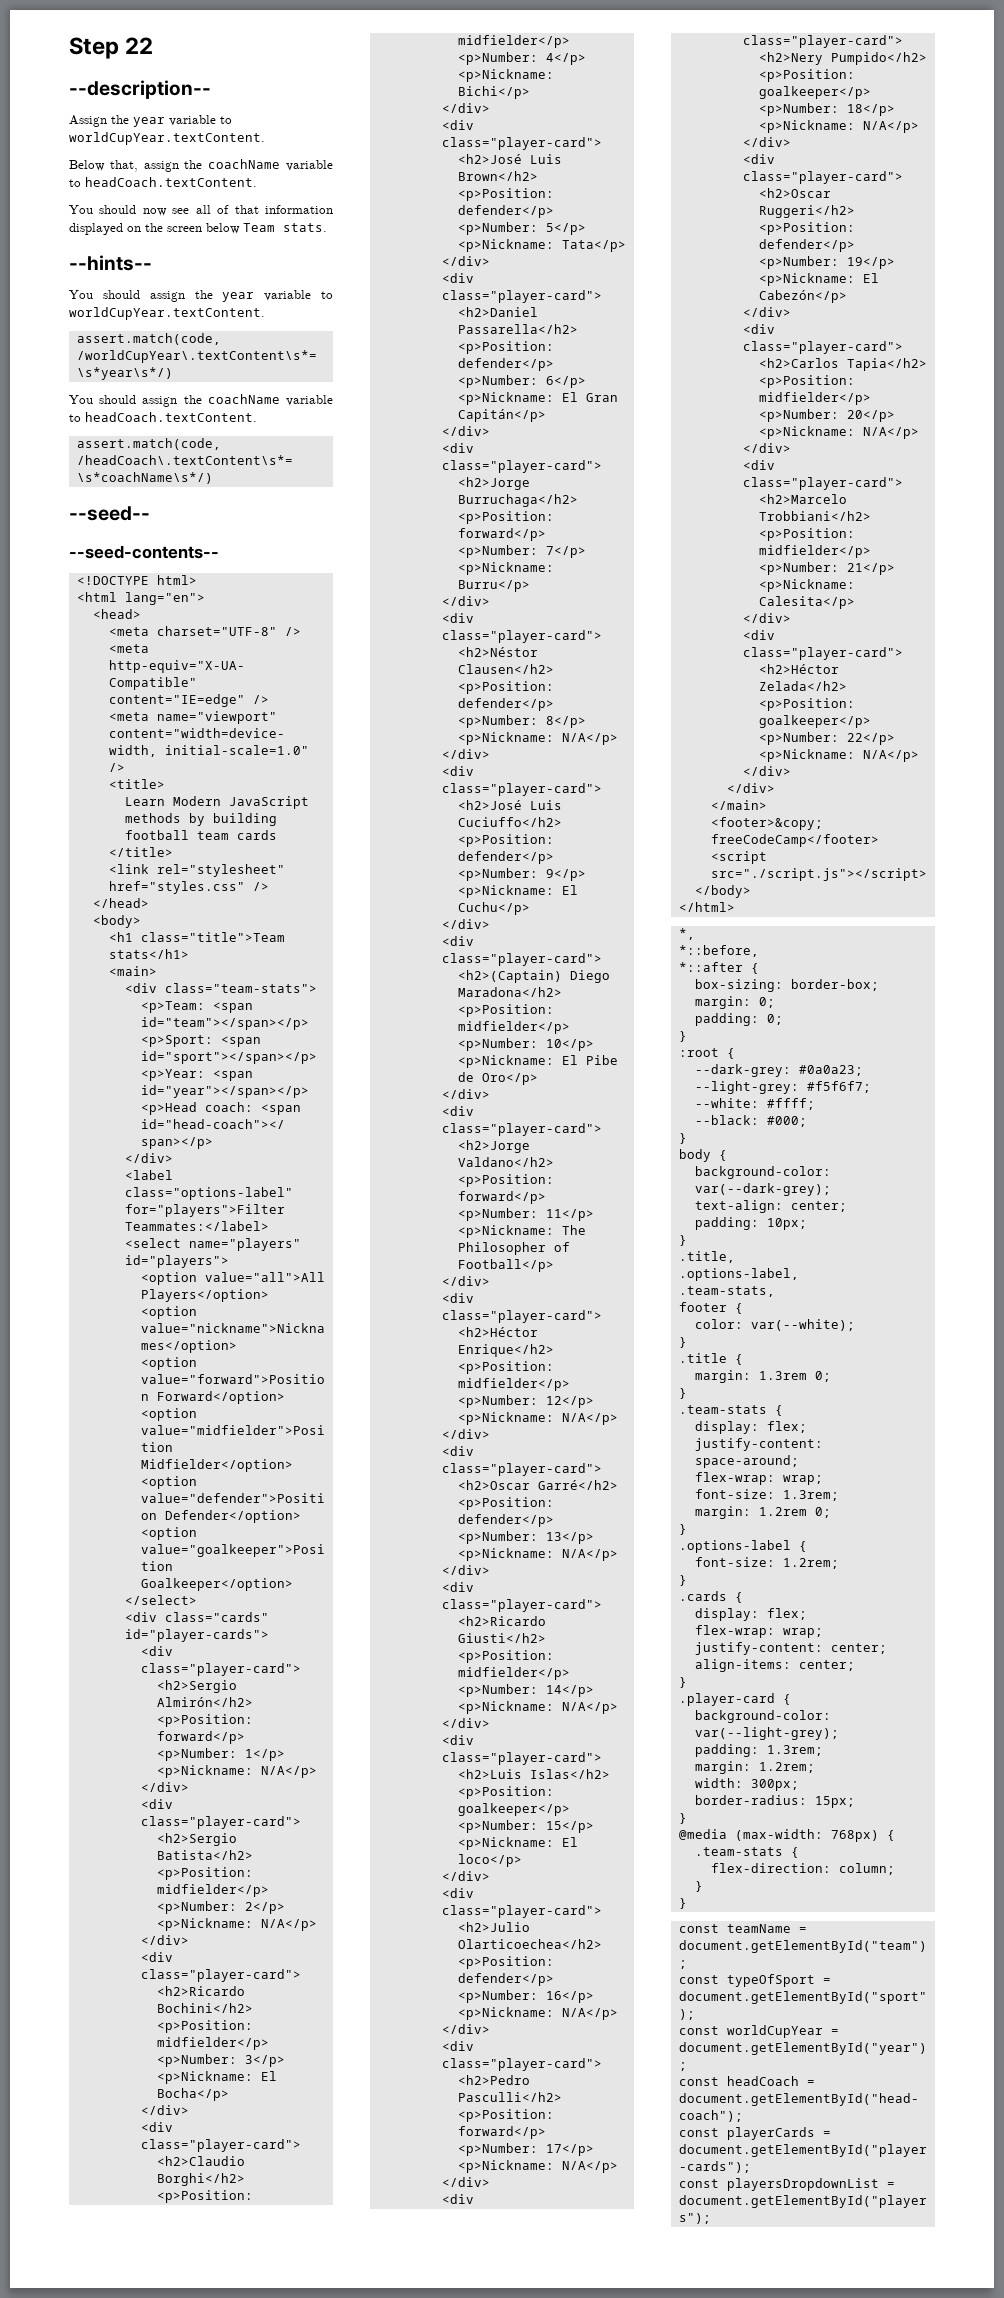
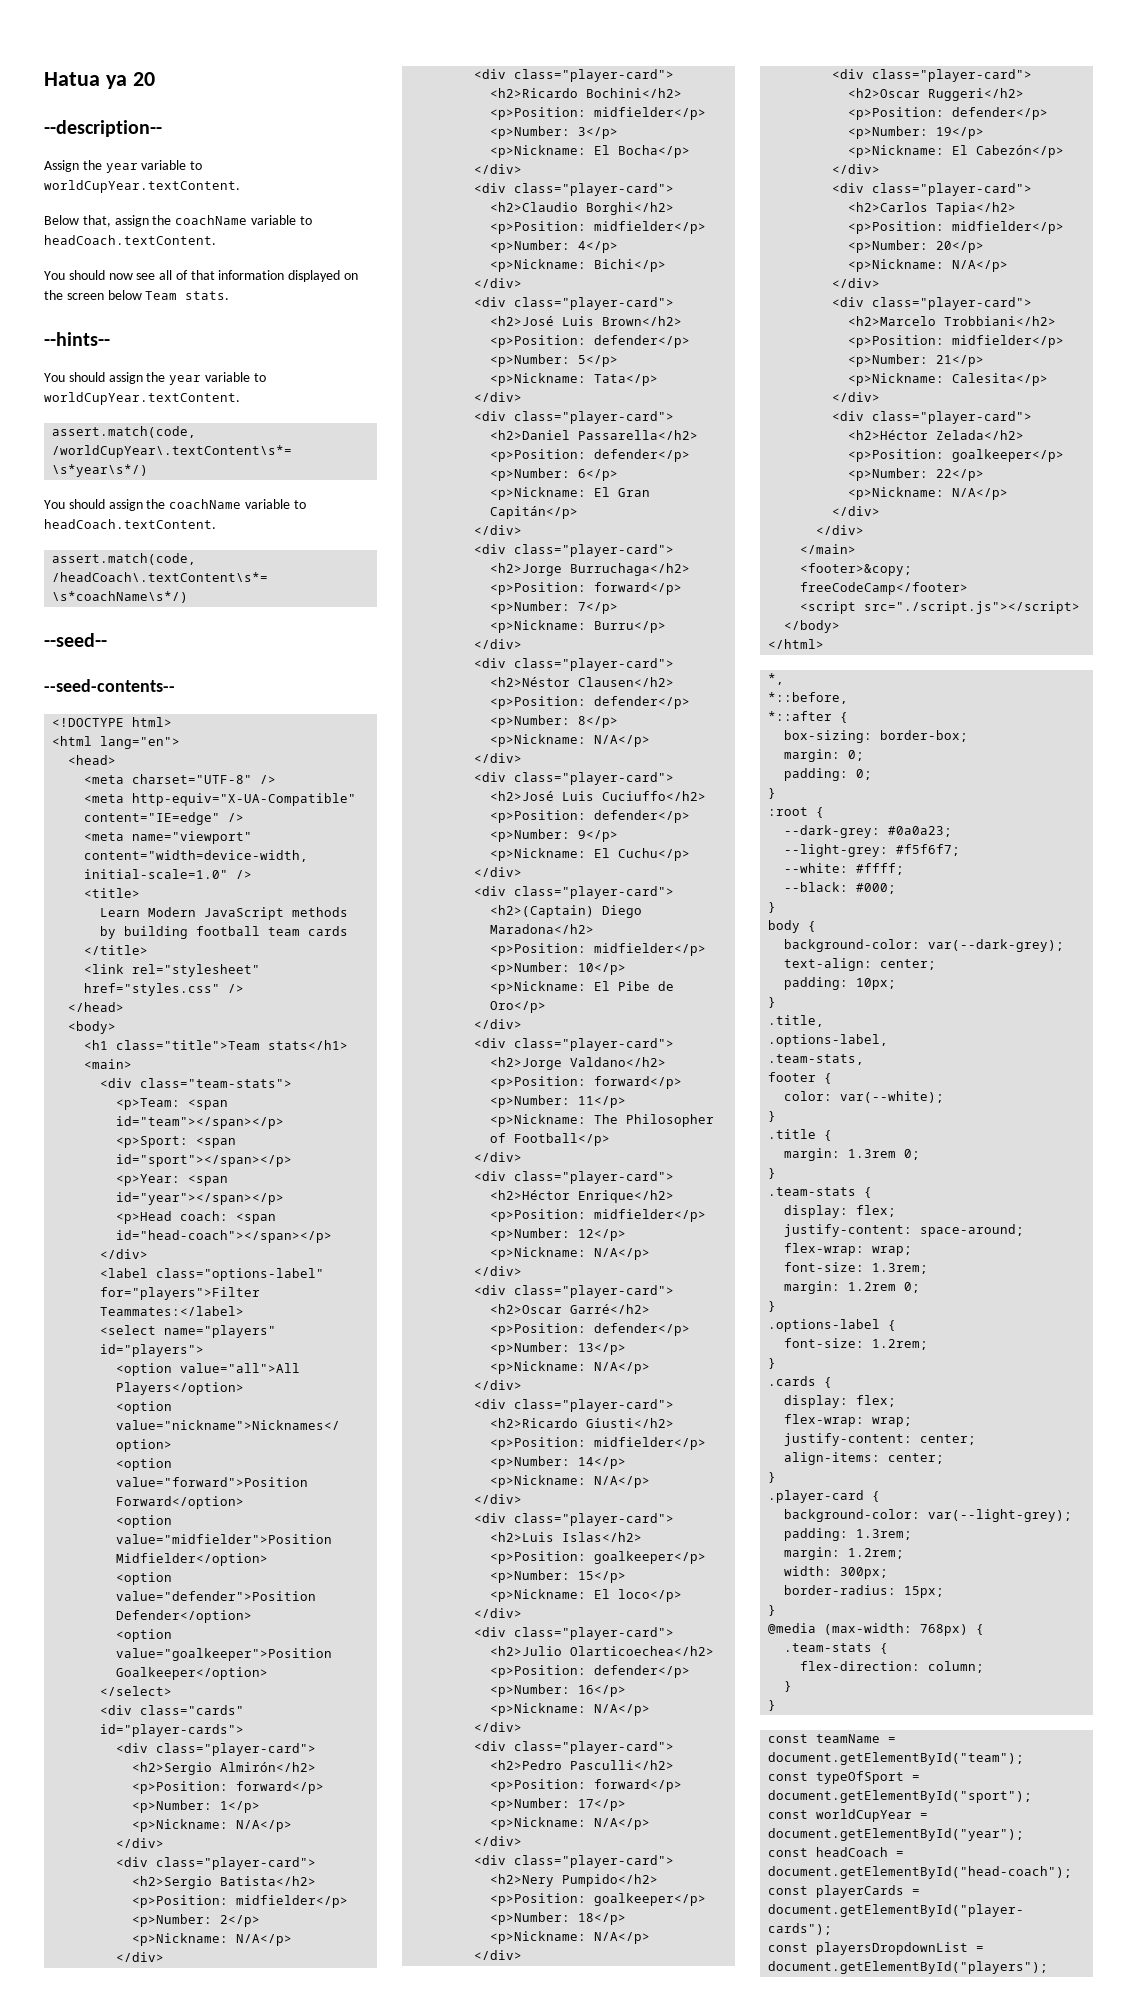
- Step 22
+ Hatua ya 20

